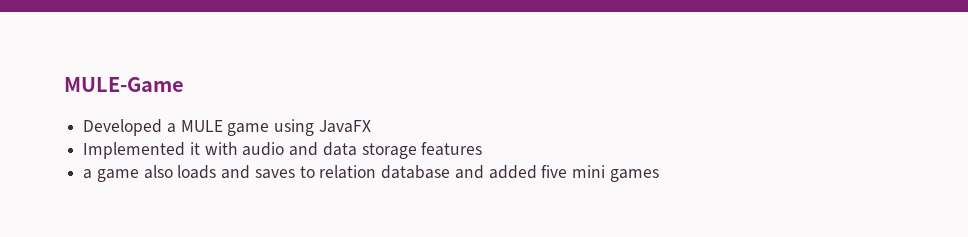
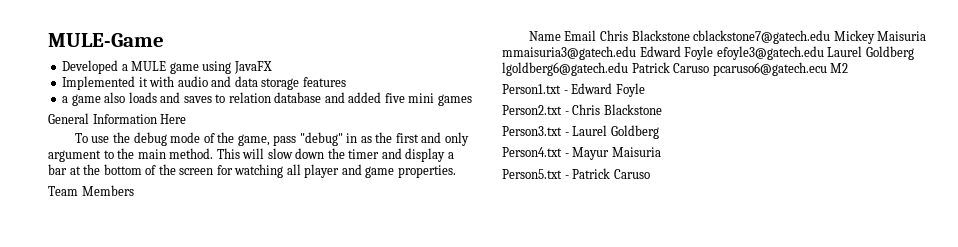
+ General Information Here
+ To use the debug mode of the game, pass "debug" in as the first and only argument to the main method. This will slow down the timer and display a bar at the bottom of the screen for watching all player and game properties.
+ Team Members
+ Name Email Chris Blackstone cblackstone7@gatech.edu Mickey Maisuria mmaisuria3@gatech.edu Edward Foyle efoyle3@gatech.edu Laurel Goldberg lgoldberg6@gatech.edu Patrick Caruso pcaruso6@gatech.ecu M2
+ Person1.txt - Edward Foyle
+ Person2.txt - Chris Blackstone
+ Person3.txt - Laurel Goldberg
+ Person4.txt - Mayur Maisuria
+ Person5.txt - Patrick Caruso

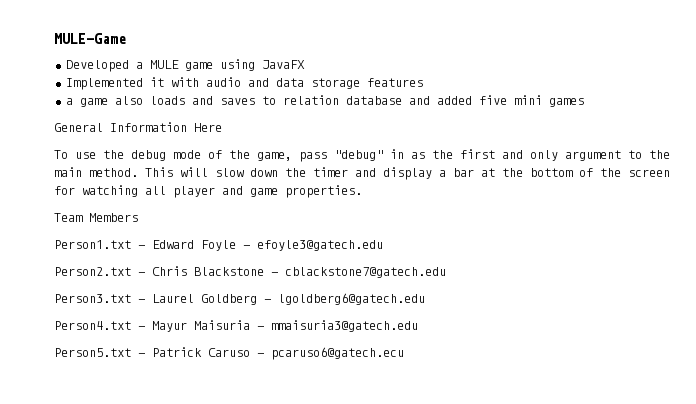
- Name Email Chris Blackstone cblackstone7@gatech.edu Mickey Maisuria mmaisuria3@gatech.edu Edward Foyle efoyle3@gatech.edu Laurel Goldberg lgoldberg6@gatech.edu Patrick Caruso pcaruso6@gatech.ecu M2
- Person1.txt - Edward Foyle
+ Person1.txt - Edward Foyle - efoyle3@gatech.edu
- Person2.txt - Chris Blackstone
+ Person2.txt - Chris Blackstone - cblackstone7@gatech.edu
- Person3.txt - Laurel Goldberg
+ Person3.txt - Laurel Goldberg - lgoldberg6@gatech.edu
- Person4.txt - Mayur Maisuria
+ Person4.txt - Mayur Maisuria - mmaisuria3@gatech.edu
- Person5.txt - Patrick Caruso
+ Person5.txt - Patrick Caruso - pcaruso6@gatech.ecu

